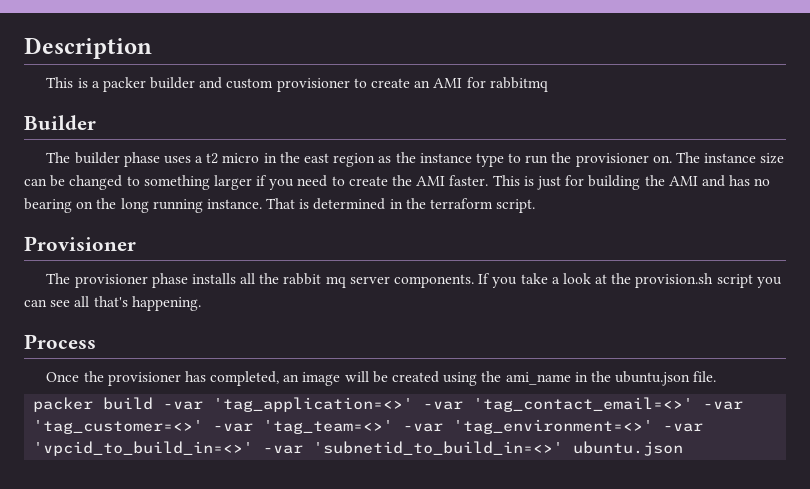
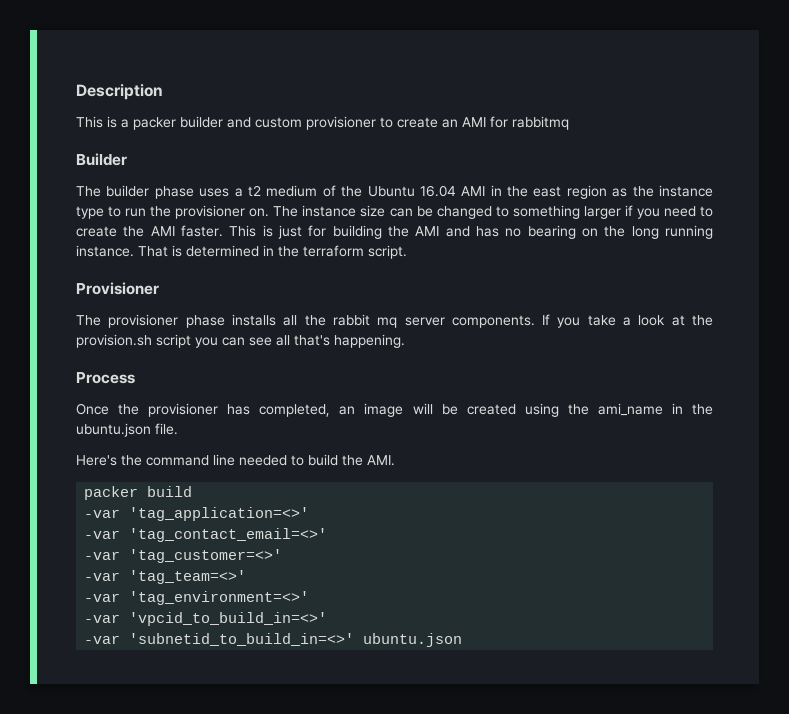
- The builder phase uses a t2 micro in the east region as the instance type to run the provisioner on.
+ The builder phase uses a t2 medium of the Ubuntu 16.04 AMI in the east region as the instance type to run the provisioner on.
+ Here's the command line needed to build the AMI.
- packer build -var 'tag_application=<>' -var 'tag_contact_email=<>' -var 'tag_customer=<>' -var 'tag_team=<>' -var 'tag_environment=<>' -var 'vpcid_to_build_in=<>' -var 'subnetid_to_build_in=<>' ubuntu.json
+ packer build
+ -var 'tag_application=<>'
+ -var 'tag_contact_email=<>'
+ -var 'tag_customer=<>'
+ -var 'tag_team=<>'
+ -var 'tag_environment=<>'
+ -var 'vpcid_to_build_in=<>'
+ -var 'subnetid_to_build_in=<>' ubuntu.json

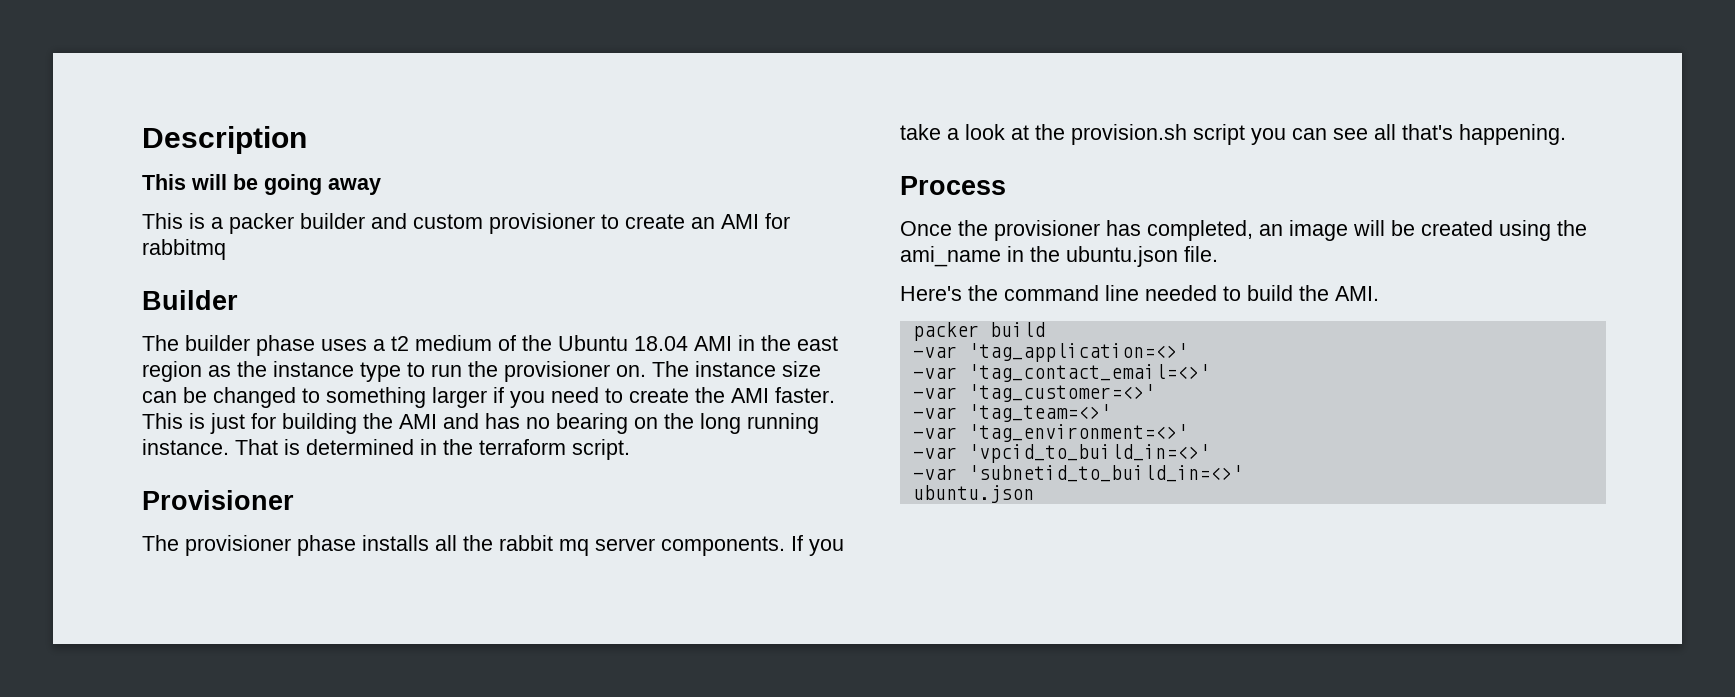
+ This will be going away
- The builder phase uses a t2 medium of the Ubuntu 16.04 AMI in the east region as the instance type to run the provisioner on.
+ The builder phase uses a t2 medium of the Ubuntu 18.04 AMI in the east region as the instance type to run the provisioner on.
- -var 'subnetid_to_build_in=<>' ubuntu.json
+ -var 'subnetid_to_build_in=<>'
+ ubuntu.json

